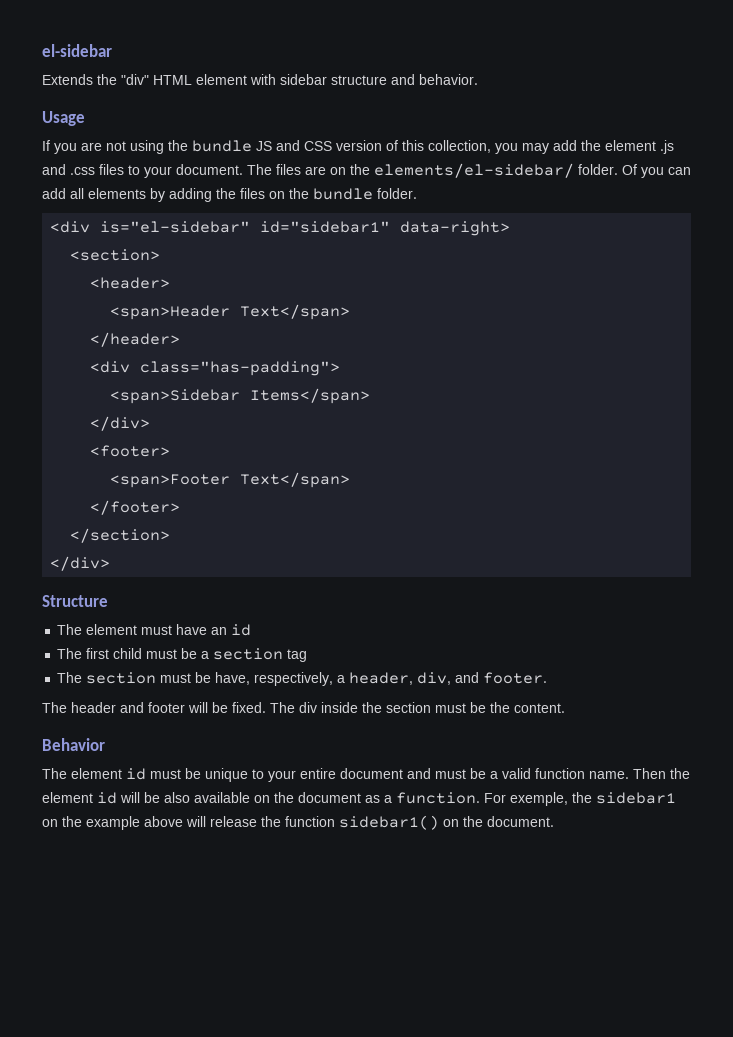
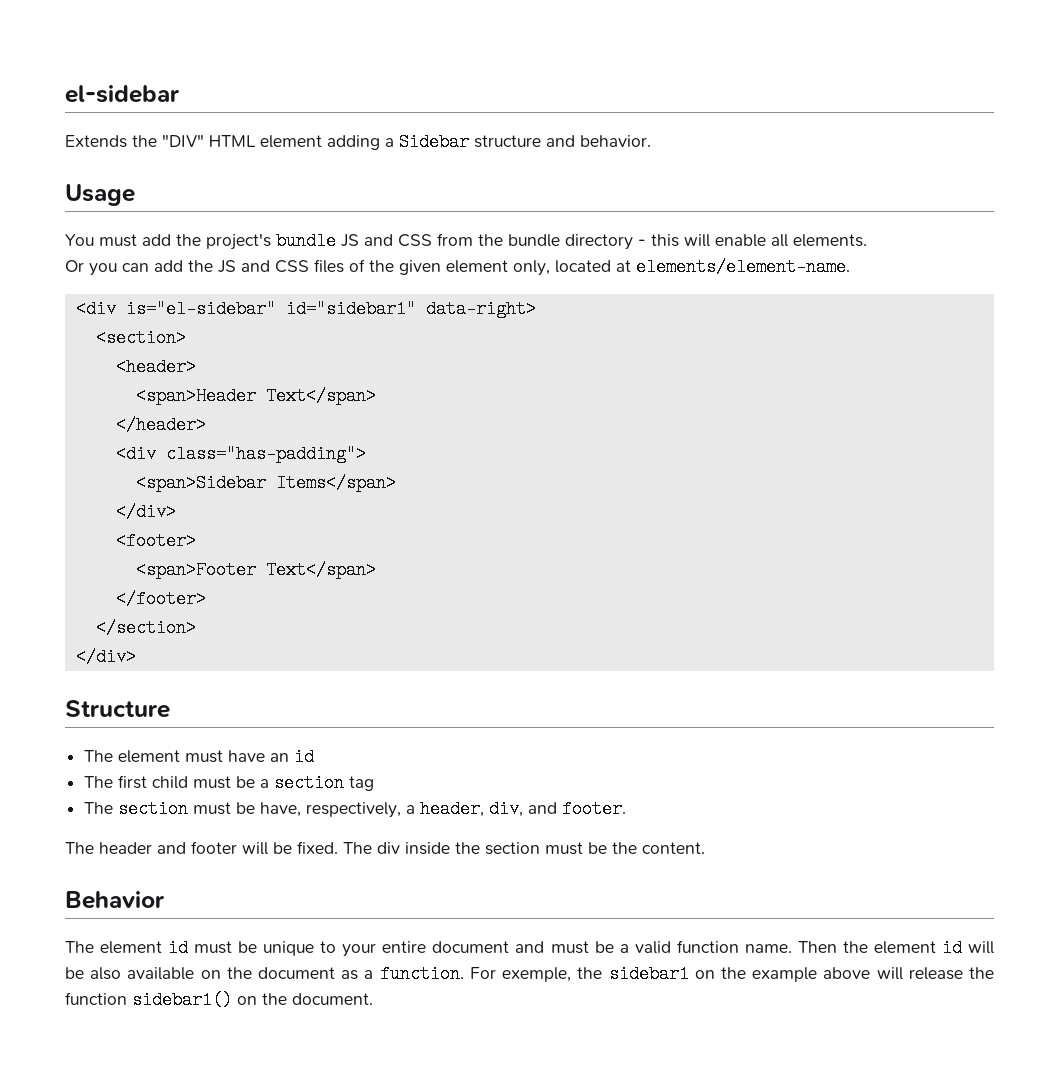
- Extends the "div" HTML element with sidebar structure and behavior.
+ Extends the "DIV" HTML element adding a Sidebar structure and behavior.
- If you are not using the bundle JS and CSS version of this collection, you may add the element .js and .css files to your document. The files are on the elements/el-sidebar/ folder. Of you can add all elements by adding the files on the bundle folder.
+ You must add the project's bundle JS and CSS from the bundle directory - this will enable all elements.
+ Or you can add the JS and CSS files of the given element only, located at elements/element-name.

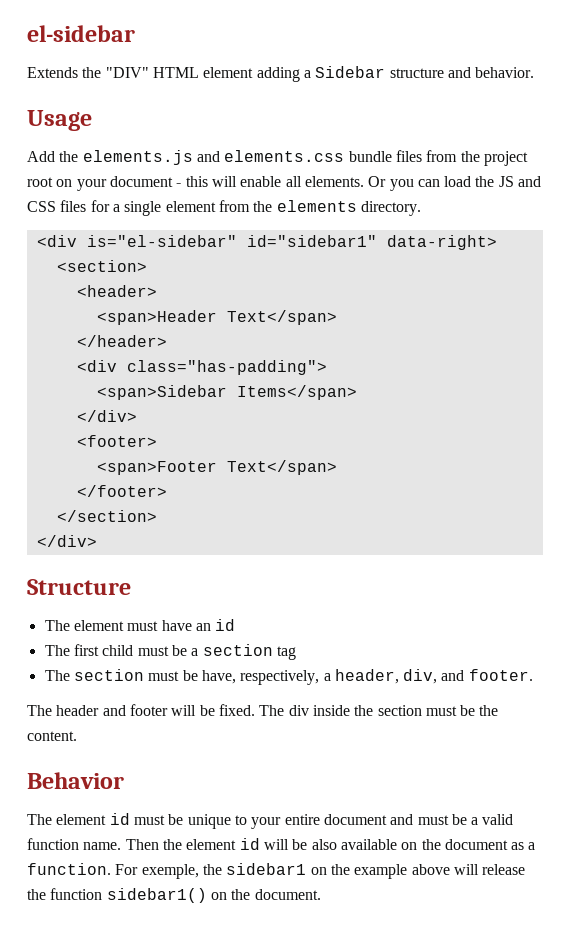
- You must add the project's bundle JS and CSS from the bundle directory - this will enable all elements.
- Or you can add the JS and CSS files of the given element only, located at elements/element-name.
+ Add the elements.js and elements.css bundle files from the project root on your document - this will enable all elements. Or you can load the JS and CSS files for a single element from the elements directory.

